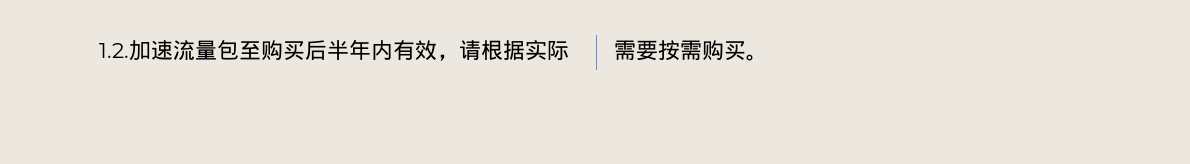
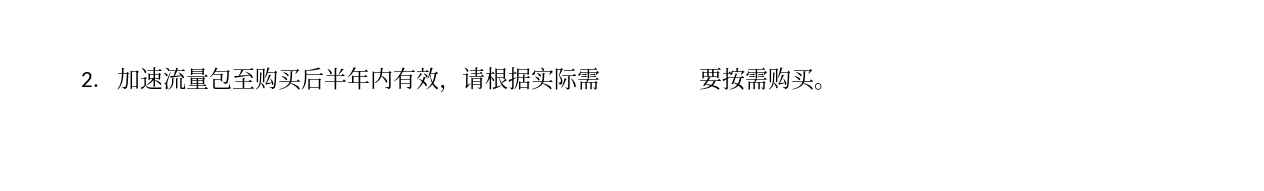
- 1.2.加速流量包至购买后半年内有效，请根据实际需要按需购买。
+ 2.加速流量包至购买后半年内有效，请根据实际需要按需购买。

